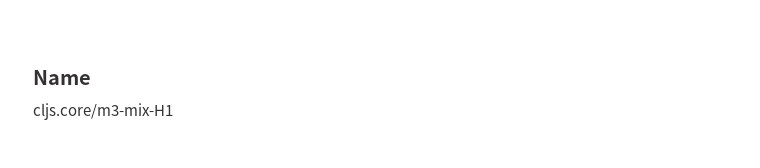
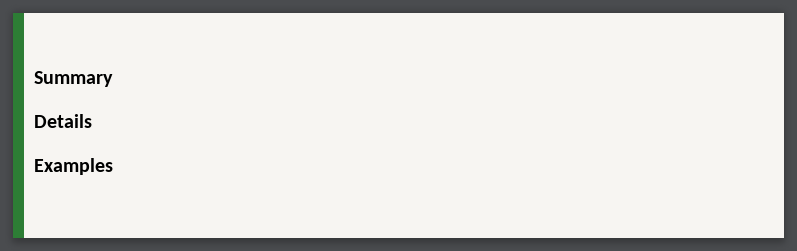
- Name
- cljs.core/m3-mix-H1
+ Summary
+ Details
+ Examples

